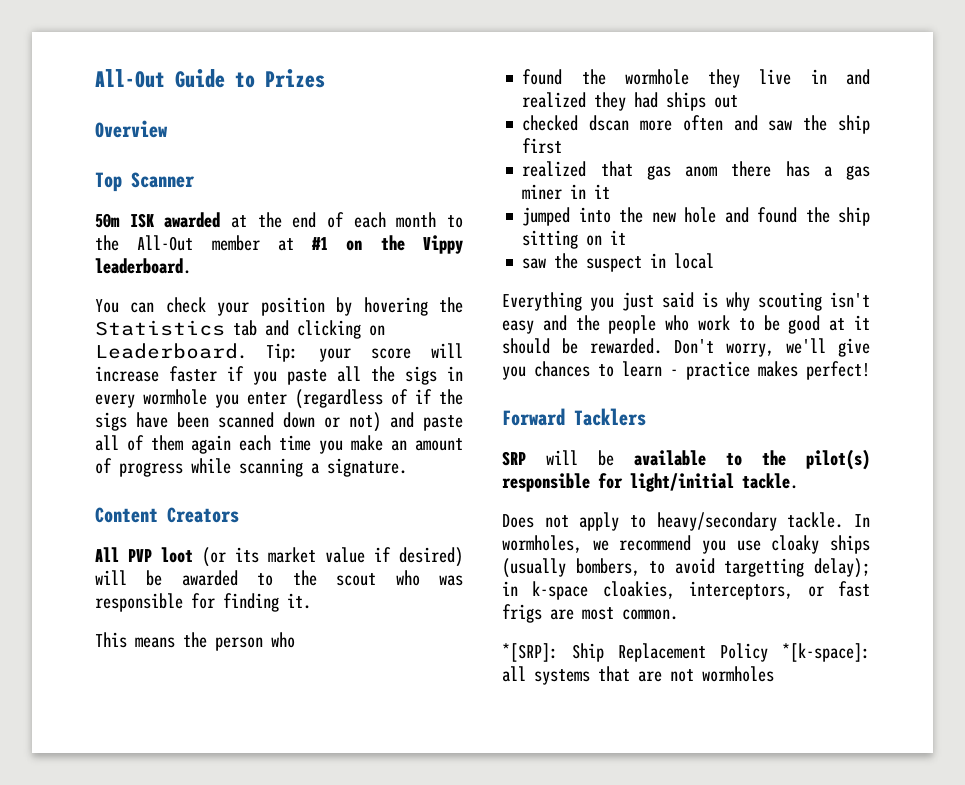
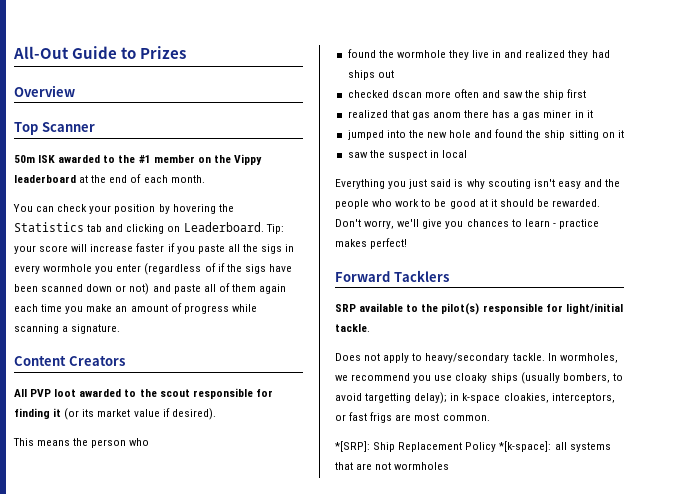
- 50m ISK awarded at the end of each month to the All-Out member at #1 on the Vippy leaderboard.
+ 50m ISK awarded to the #1 member on the Vippy leaderboard at the end of each month.
- All PVP loot (or its market value if desired) will be awarded to the scout who was responsible for finding it.
+ All PVP loot awarded to the scout responsible for finding it (or its market value if desired).
- SRP will be available to the pilot(s) responsible for light/initial tackle.
+ SRP available to the pilot(s) responsible for light/initial tackle.

